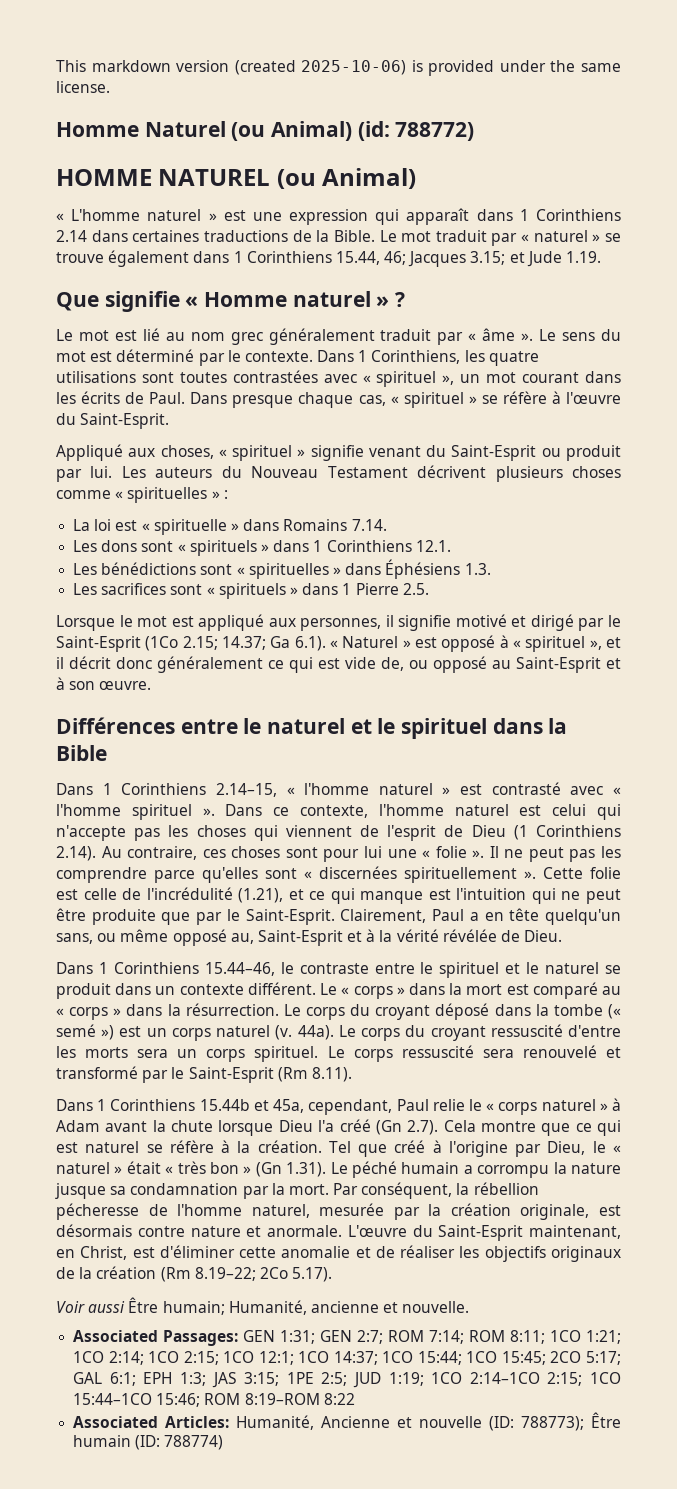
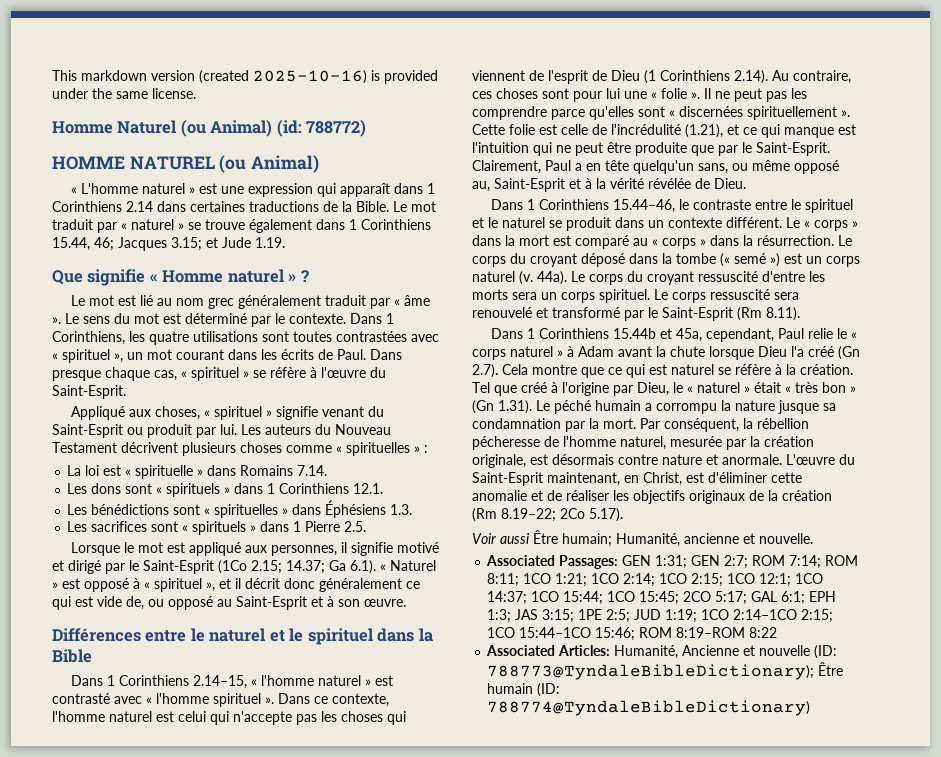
- This markdown version (created 2025-10-06) is provided under the same license.
+ This markdown version (created 2025-10-16) is provided under the same license.
- Associated Articles: Humanité, Ancienne et nouvelle (ID: 788773); Être humain (ID: 788774)
+ Associated Articles: Humanité, Ancienne et nouvelle (ID: 788773@TyndaleBibleDictionary); Être humain (ID: 788774@TyndaleBibleDictionary)

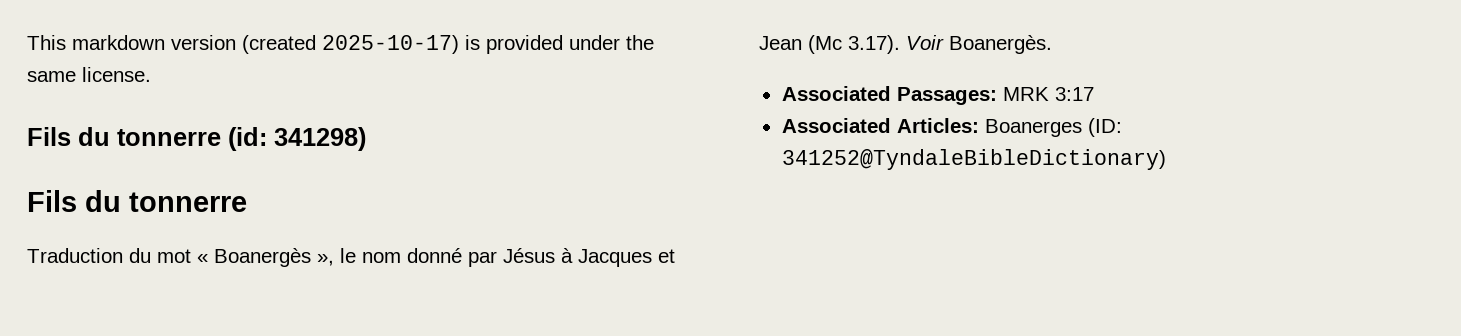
- This markdown version (created 2025-10-16) is provided under the same license.
+ This markdown version (created 2025-10-17) is provided under the same license.
- Homme Naturel (ou Animal) (id: 788772)
- HOMME NATUREL (ou Animal)
- « L'homme naturel » est une expression qui apparaît dans 1 Corinthiens 2.14 dans certaines traductions de la Bible. Le mot traduit par « naturel » se trouve également dans 1 Corinthiens 15.44, 46; Jacques 3.15; et Jude 1.19.
- Que signifie « Homme naturel » ?
- Le mot est lié au nom grec généralement traduit par « âme ». Le sens du mot est déterminé par le contexte. Dans 1 Corinthiens, les quatre utilisations sont toutes contrastées avec « spirituel », un mot courant dans les écrits de Paul. Dans presque chaque cas, « spirituel » se réfère à l'œuvre du Saint-Esprit.
- Appliqué aux choses, « spirituel » signifie venant du Saint-Esprit ou produit par lui. Les auteurs du Nouveau Testament décrivent plusieurs choses comme « spirituelles » :
- La loi est « spirituelle » dans Romains 7.14.
- Les dons sont « spirituels » dans 1 Corinthiens 12.1.
- Les bénédictions sont « spirituelles » dans Éphésiens 1.3.
- Les sacrifices sont « spirituels » dans 1 Pierre 2.5.
- Lorsque le mot est appliqué aux personnes, il signifie motivé et dirigé par le Saint-Esprit (1Co 2.15; 14.37; Ga 6.1). « Naturel » est opposé à « spirituel », et il décrit donc généralement ce qui est vide de, ou opposé au Saint-Esprit et à son œuvre.
- Différences entre le naturel et le spirituel dans la Bible
- Dans 1 Corinthiens 2.14–15, « l'homme naturel » est contrasté avec « l'homme spirituel ». Dans ce contexte, l'homme naturel est celui qui n'accepte pas les choses qui viennent de l'esprit de Dieu (1 Corinthiens 2.14). Au contraire, ces choses sont pour lui une « folie ». Il ne peut pas les comprendre parce qu'elles sont « discernées spirituellement ». Cette folie est celle de l'incrédulité (1.21), et ce qui manque est l'intuition qui ne peut être produite que par le Saint-Esprit. Clairement, Paul a en tête quelqu'un sans, ou même opposé au, Saint-Esprit et à la vérité révélée de Dieu.
- Dans 1 Corinthiens 15.44–46, le contraste entre le spirituel et le naturel se produit dans un contexte différent. Le « corps » dans la mort est comparé au « corps » dans la résurrection. Le corps du croyant déposé dans la tombe (« semé ») est un corps naturel (v. 44a). Le corps du croyant ressuscité d'entre les morts sera un corps spirituel. Le corps ressuscité sera renouvelé et transformé par le Saint-Esprit (Rm 8.11).
- Dans 1 Corinthiens 15.44b et 45a, cependant, Paul relie le « corps naturel » à Adam avant la chute lorsque Dieu l'a créé (Gn 2.7). Cela montre que ce qui est naturel se réfère à la création. Tel que créé à l'origine par Dieu, le « naturel » était « très bon » (Gn 1.31). Le péché humain a corrompu la nature jusque sa condamnation par la mort. Par conséquent, la rébellion pécheresse de l'homme naturel, mesurée par la création originale, est désormais contre nature et anormale. L'œuvre du Saint-Esprit maintenant, en Christ, est d'éliminer cette anomalie et de réaliser les objectifs originaux de la création (Rm 8.19–22; 2Co 5.17).
- Voir aussi Être humain; Humanité, ancienne et nouvelle.
- Associated Passages: GEN 1:31; GEN 2:7; ROM 7:14; ROM 8:11; 1CO 1:21; 1CO 2:14; 1CO 2:15; 1CO 12:1; 1CO 14:37; 1CO 15:44; 1CO 15:45; 2CO 5:17; GAL 6:1; EPH 1:3; JAS 3:15; 1PE 2:5; JUD 1:19; 1CO 2:14–1CO 2:15; 1CO 15:44–1CO 15:46; ROM 8:19–ROM 8:22
- Associated Articles: Humanité, Ancienne et nouvelle (ID: 788773@TyndaleBibleDictionary); Être humain (ID: 788774@TyndaleBibleDictionary)
+ Fils du tonnerre (id: 341298)
+ Fils du tonnerre
+ Traduction du mot « Boanergès », le nom donné par Jésus à Jacques et Jean (Mc 3.17). Voir Boanergès.
+ Associated Passages: MRK 3:17
+ Associated Articles: Boanerges (ID: 341252@TyndaleBibleDictionary)

